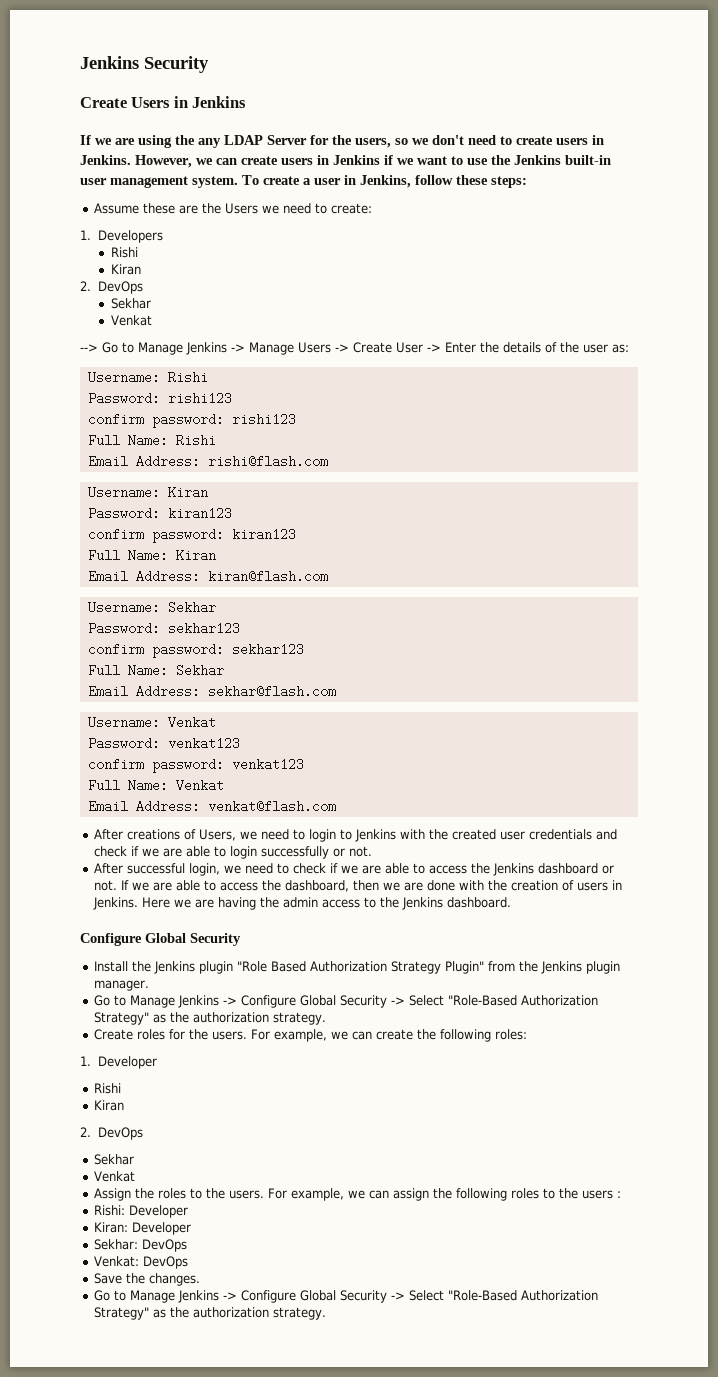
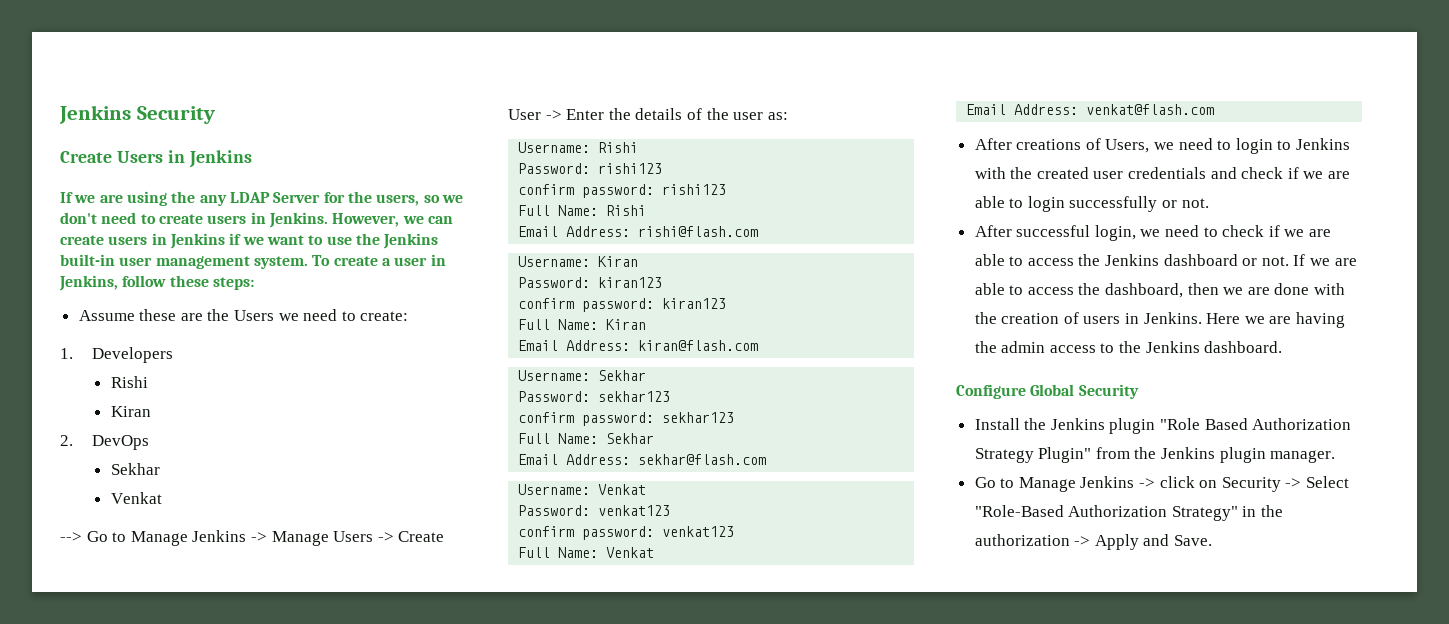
  Install the Jenkins plugin "Role Based Authorization Strategy Plugin" from the Jenkins plugin manager.
- Go to Manage Jenkins -> Configure Global Security -> Select "Role-Based Authorization Strategy" as the authorization strategy.
- Create roles for the users. For example, we can create the following roles:
- 1. Developer
- Rishi
- Kiran
- 2. DevOps
- Sekhar
- Venkat
- Assign the roles to the users. For example, we can assign the following roles to the users :
- Rishi: Developer
- Kiran: Developer
- Sekhar: DevOps
- Venkat: DevOps
- Save the changes.
- Go to Manage Jenkins -> Configure Global Security -> Select "Role-Based Authorization Strategy" as the authorization strategy.
+ Go to Manage Jenkins -> click on Security -> Select "Role-Based Authorization Strategy" in the authorization -> Apply and Save.

